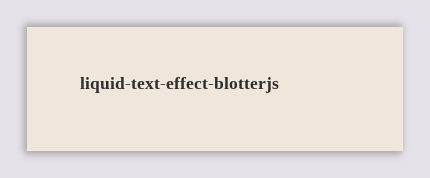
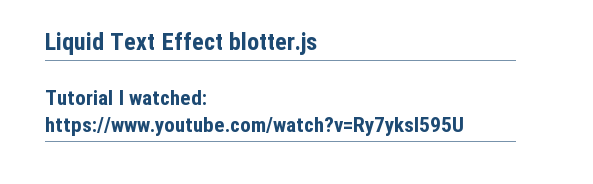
- liquid-text-effect-blotterjs
+ Liquid Text Effect blotter.js
+ Tutorial I watched: https://www.youtube.com/watch?v=Ry7yksI595U

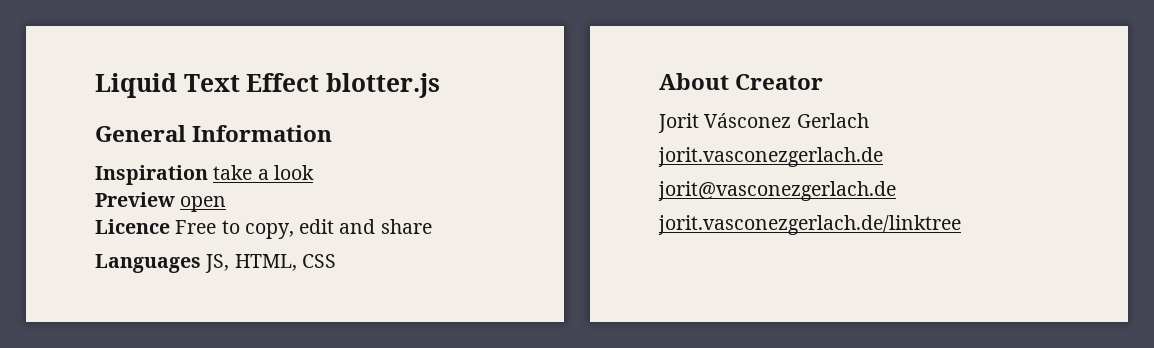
- Tutorial I watched: https://www.youtube.com/watch?v=Ry7yksI595U
+ General Information
+ Inspiration take a look
+ Preview open
+ Licence Free to copy, edit and share
+ Languages JS, HTML, CSS
+ About Creator
+ Jorit Vásconez Gerlach
+ jorit.vasconezgerlach.de
+ jorit@vasconezgerlach.de
+ jorit.vasconezgerlach.de/linktree

